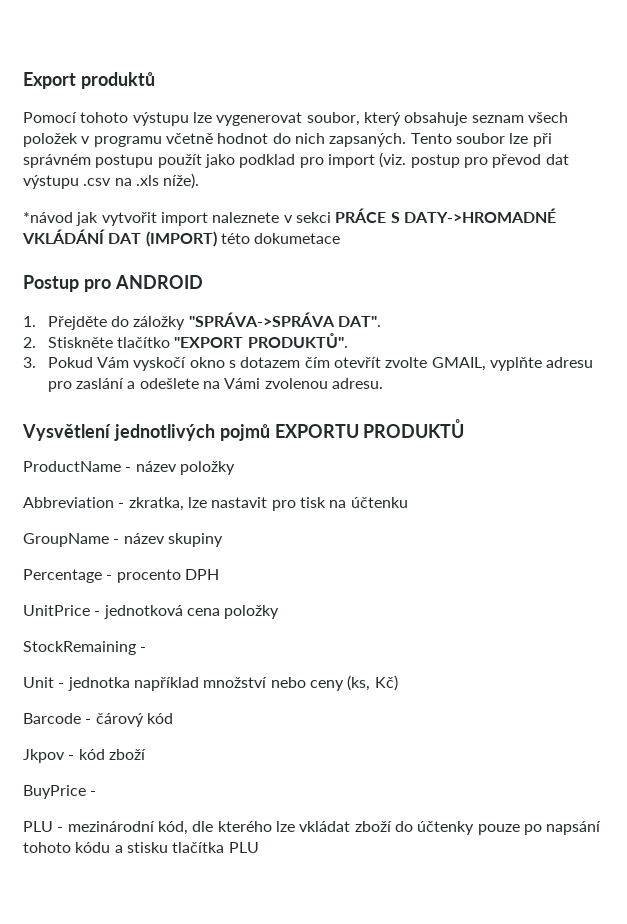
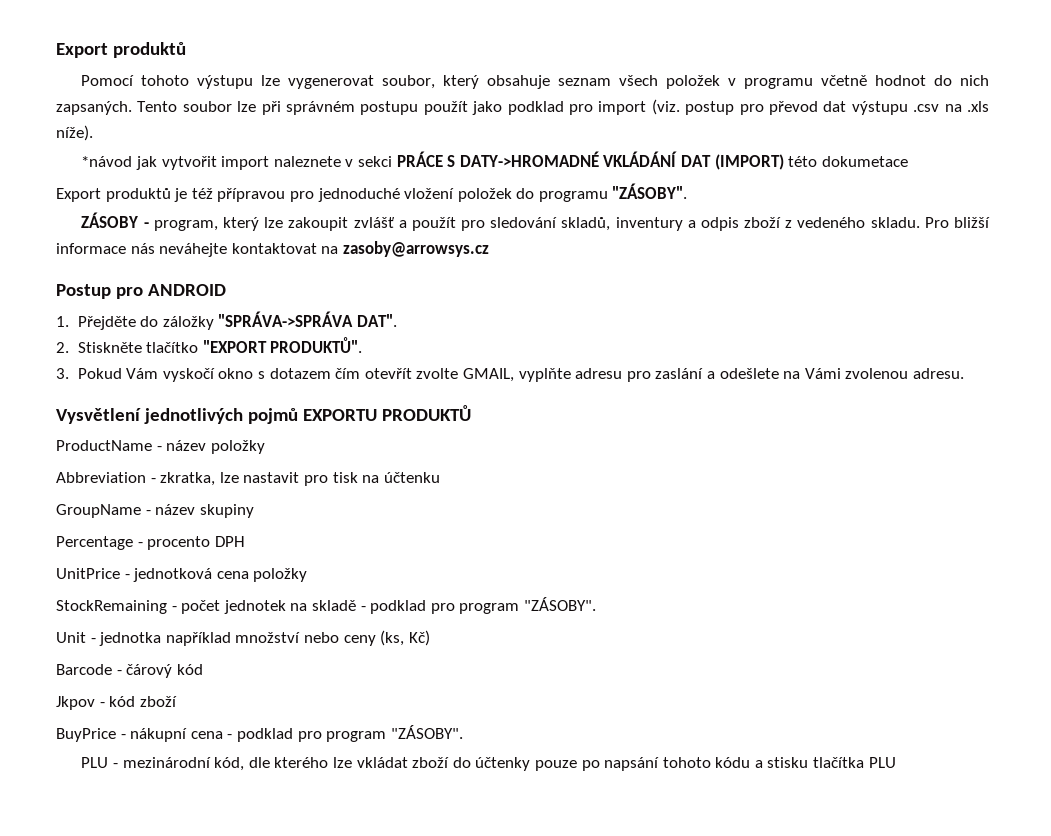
+ Export produktů je též přípravou pro jednoduché vložení položek do programu "ZÁSOBY".
+ ZÁSOBY - program, který lze zakoupit zvlášť a použít pro sledování skladů, inventury a odpis zboží z vedeného skladu. Pro bližší informace nás neváhejte kontaktovat na zasoby@arrowsys.cz
- StockRemaining -
+ StockRemaining - počet jednotek na skladě - podklad pro program "ZÁSOBY".
- BuyPrice -
+ BuyPrice - nákupní cena - podklad pro program "ZÁSOBY".

